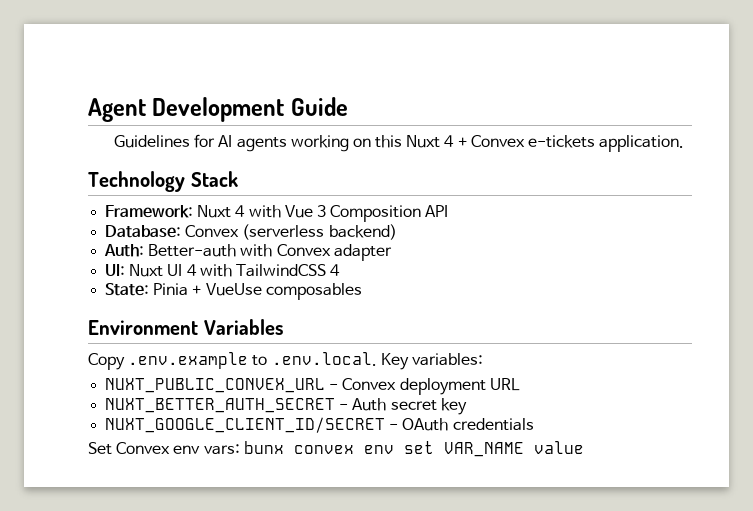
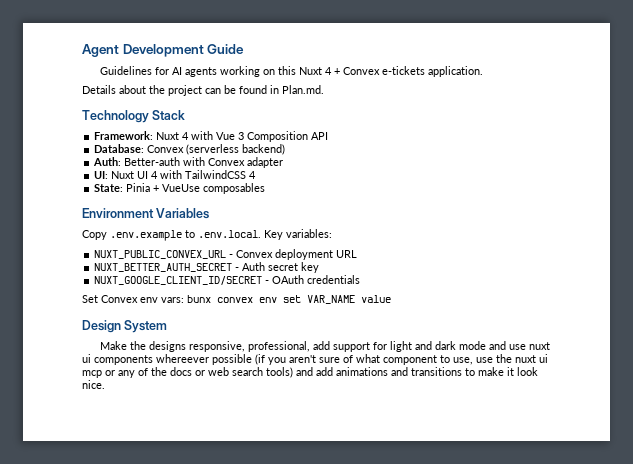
+ Details about the project can be found in Plan.md.
+ Design System
+ Make the designs responsive, professional, add support for light and dark mode and use nuxt ui components whereever possible (if you aren't sure of what component to use, use the nuxt ui mcp or any of the docs or web search tools) and add animations and transitions to make it look nice.

